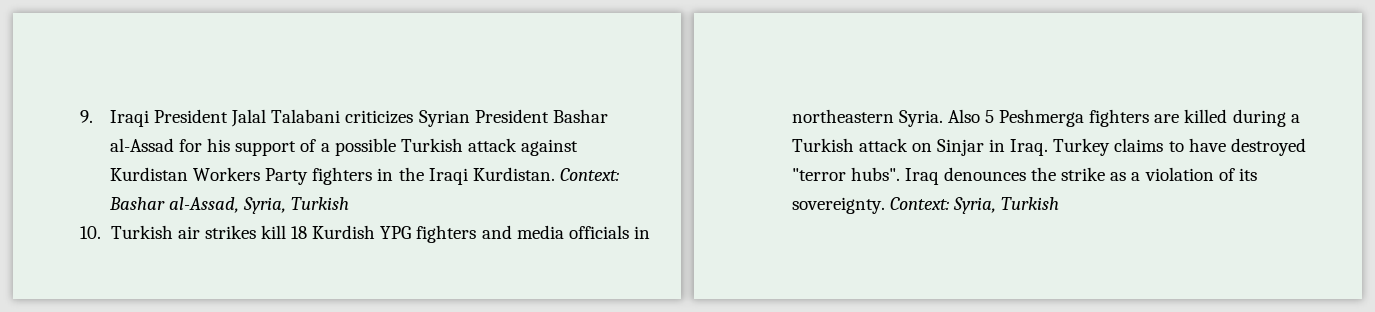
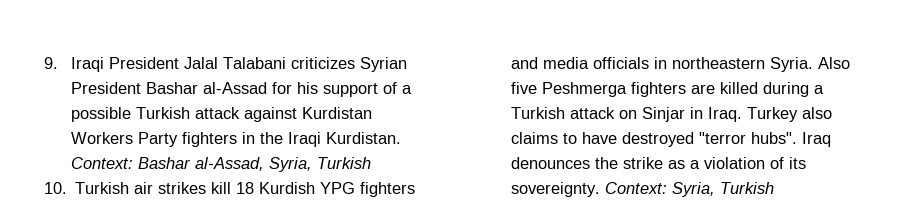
- Also 5 Peshmerga fighters are killed during a Turkish attack on Sinjar in Iraq.
+ Also five Peshmerga fighters are killed during a Turkish attack on Sinjar in Iraq.
- Turkey claims to have destroyed "terror hubs".
+ Turkey also claims to have destroyed "terror hubs".

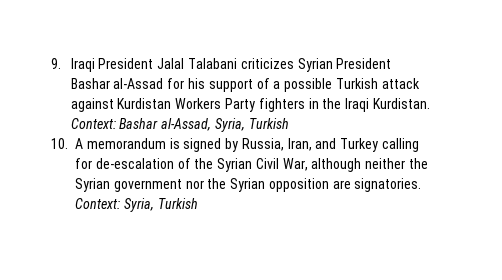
- 10. Turkish air strikes kill 18 Kurdish YPG fighters and media officials in northeastern Syria. Also five Peshmerga fighters are killed during a Turkish attack on Sinjar in Iraq. Turkey also claims to have destroyed "terror hubs". Iraq denounces the strike as a violation of its sovereignty.
+ 10. A memorandum is signed by Russia, Iran, and Turkey calling for de-escalation of the Syrian Civil War, although neither the Syrian government nor the Syrian opposition are signatories.

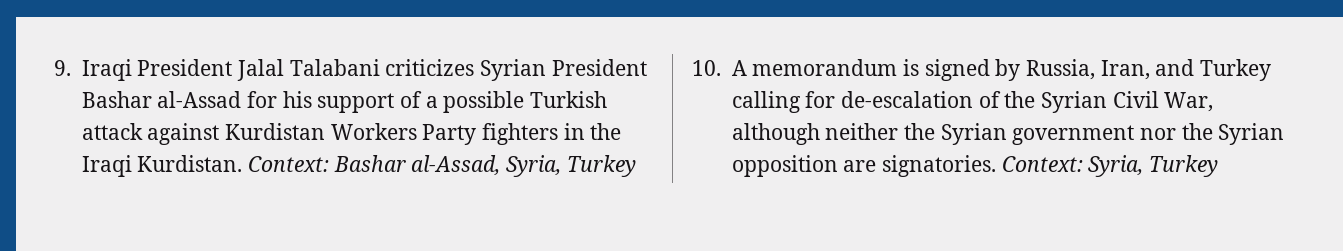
- Context: Bashar al-Assad, Syria, Turkish
+ Context: Bashar al-Assad, Syria, Turkey
- Context: Syria, Turkish
+ Context: Syria, Turkey

